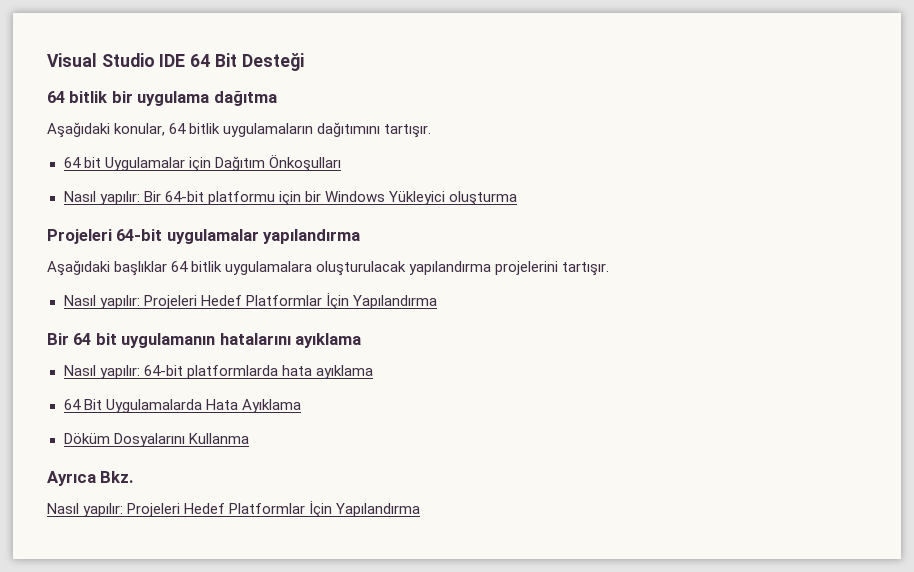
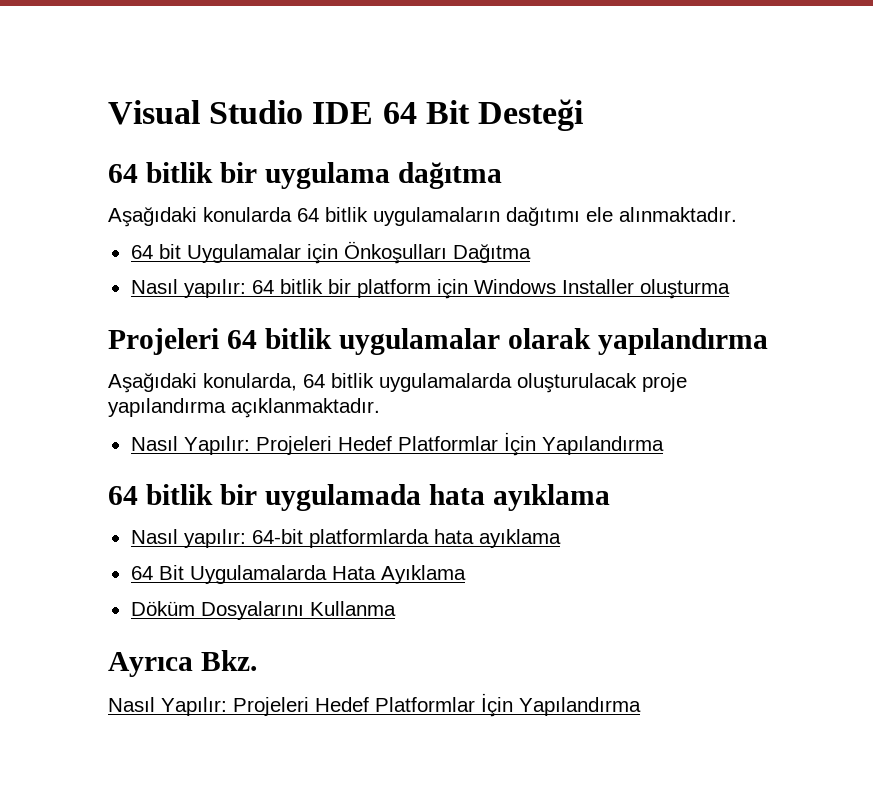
- Aşağıdaki konular, 64 bitlik uygulamaların dağıtımını tartışır.
+ Aşağıdaki konularda 64 bitlik uygulamaların dağıtımı ele alınmaktadır.
- 64 bit Uygulamalar için Dağıtım Önkoşulları
- Nasıl yapılır: Bir 64-bit platformu için bir Windows Yükleyici oluşturma
- Projeleri 64-bit uygulamalar yapılandırma
+ 64 bit Uygulamalar için Önkoşulları Dağıtma
+ Nasıl yapılır: 64 bitlik bir platform için Windows Installer oluşturma
+ Projeleri 64 bitlik uygulamalar olarak yapılandırma
- Aşağıdaki başlıklar 64 bitlik uygulamalara oluşturulacak yapılandırma projelerini tartışır.
- Nasıl yapılır: Projeleri Hedef Platformlar İçin Yapılandırma
+ Aşağıdaki konularda, 64 bitlik uygulamalarda oluşturulacak proje yapılandırma açıklanmaktadır.
+ Nasıl Yapılır: Projeleri Hedef Platformlar İçin Yapılandırma
- Bir 64 bit uygulamanın hatalarını ayıklama
+ 64 bitlik bir uygulamada hata ayıklama
  Ayrıca Bkz.
- Nasıl yapılır: Projeleri Hedef Platformlar İçin Yapılandırma
+ Nasıl Yapılır: Projeleri Hedef Platformlar İçin Yapılandırma

